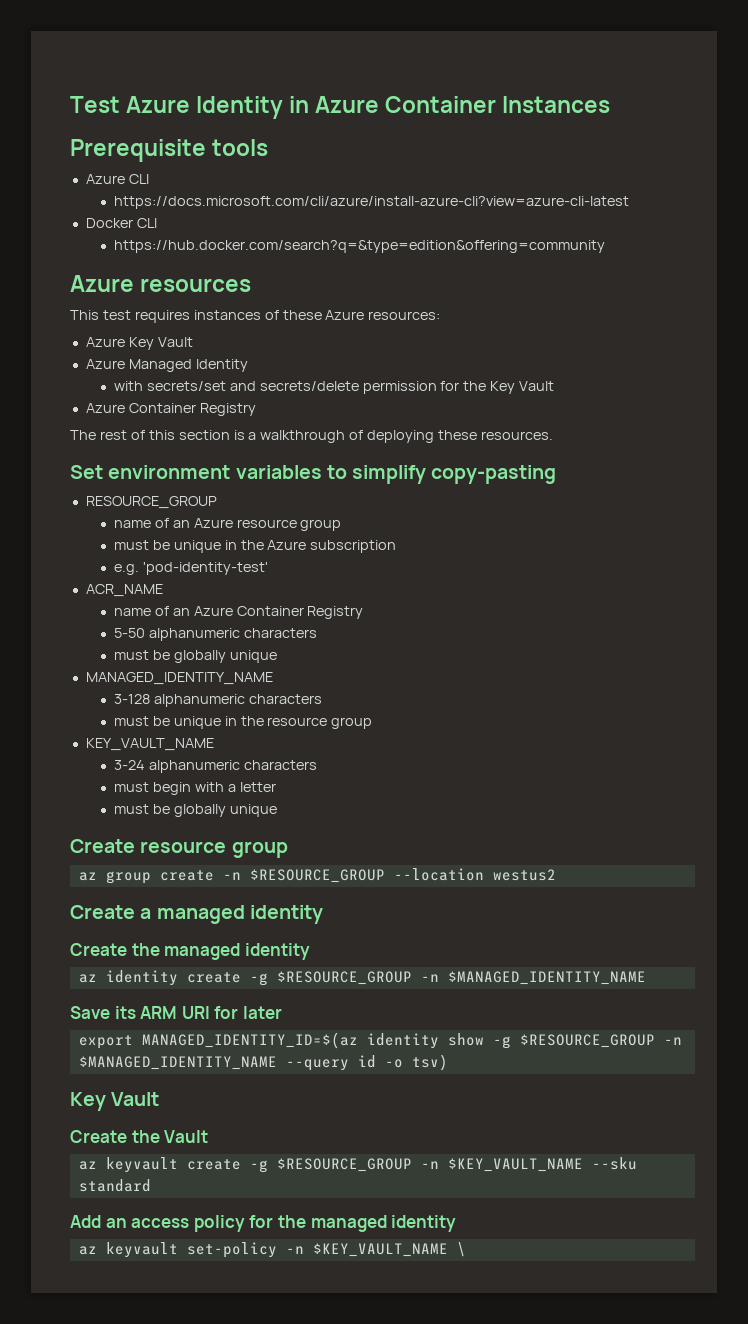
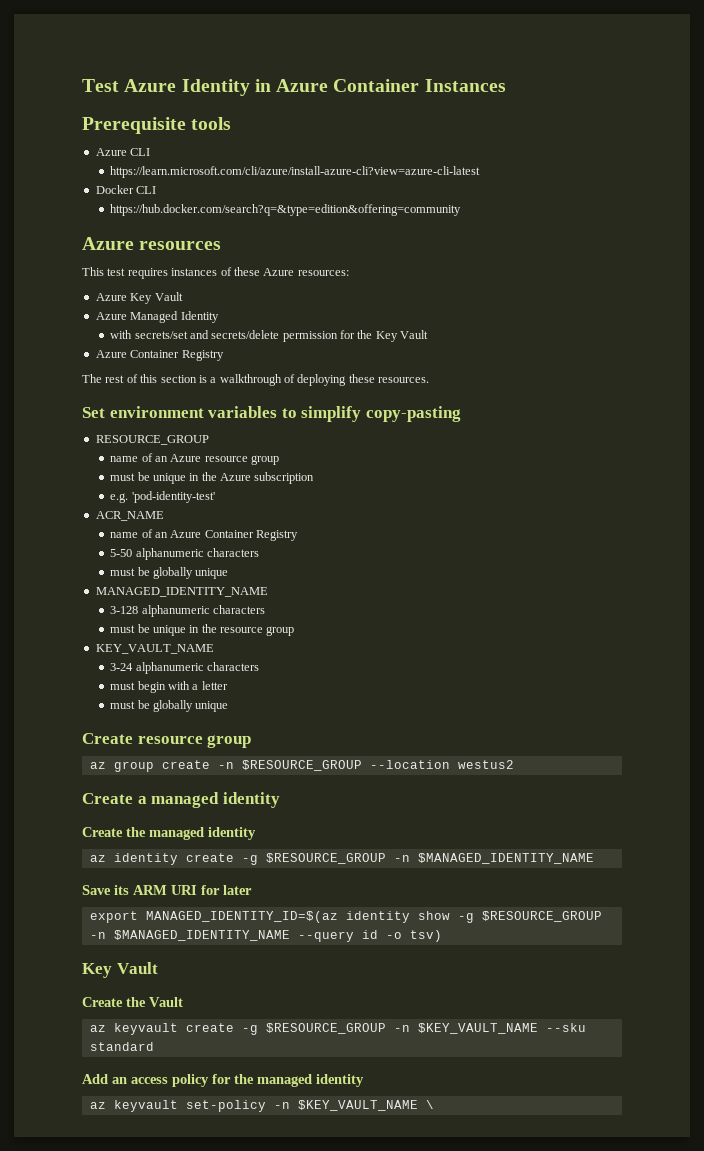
- https://docs.microsoft.com/cli/azure/install-azure-cli?view=azure-cli-latest
+ https://learn.microsoft.com/cli/azure/install-azure-cli?view=azure-cli-latest

